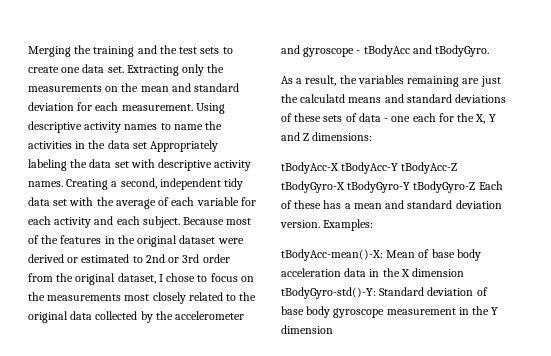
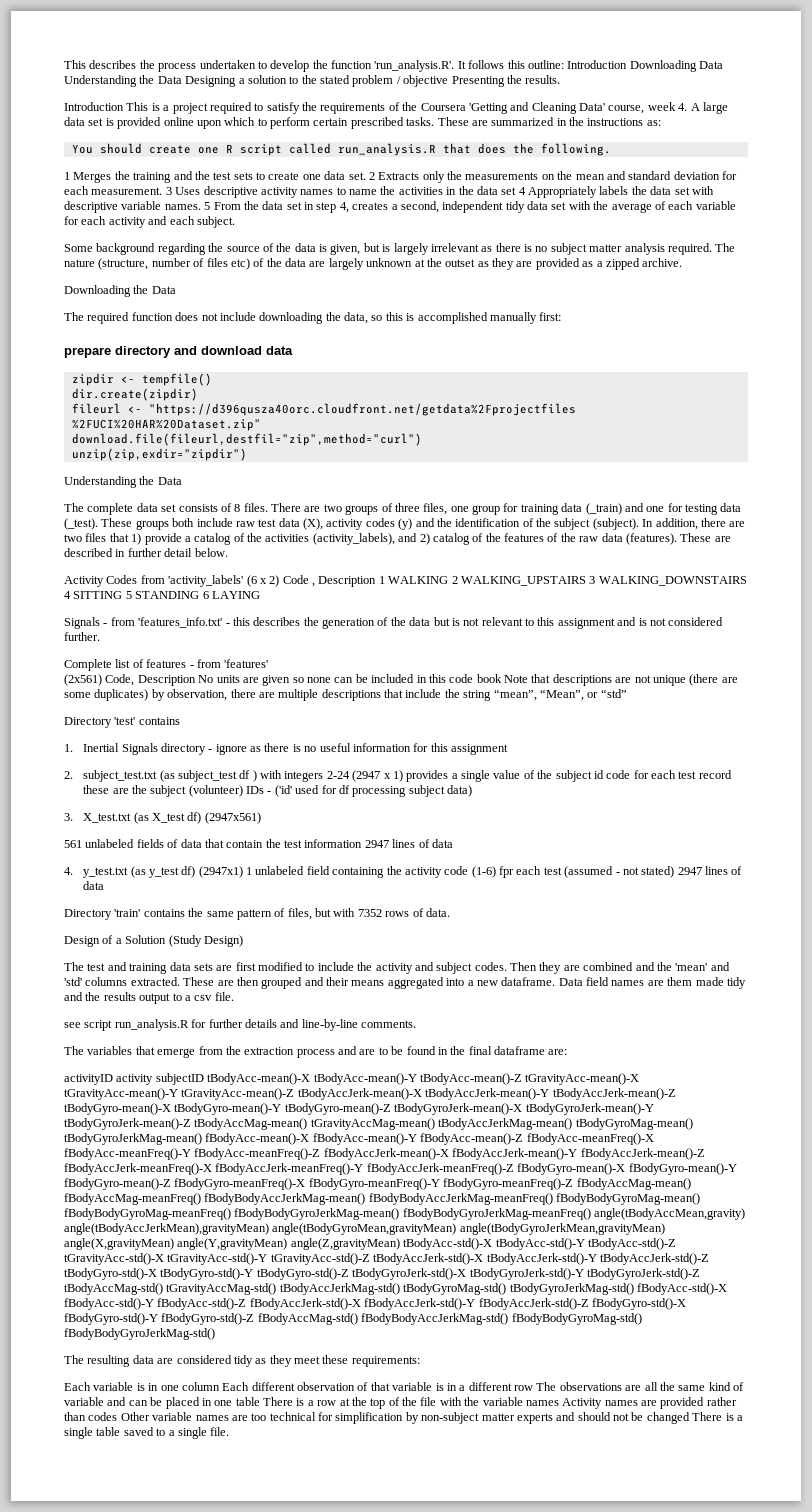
- Merging the training and the test sets to create one data set.
+ This describes the process undertaken to develop the function 'run_analysis.R'. It follows this outline: Introduction Downloading Data Understanding the Data Designing a solution to the stated problem / objective Presenting the results.
+ Introduction This is a project required to satisfy the requirements of the Coursera 'Getting and Cleaning Data' course, week 4. A large data set is provided online upon which to perform certain prescribed tasks. These are summarized in the instructions as:
+ You should create one R script called run_analysis.R that does the following.
+ 1 Merges the training and the test sets to create one data set.
- Extracting only the measurements on the mean and standard deviation for each measurement.
+ 2 Extracts only the measurements on the mean and standard deviation for each measurement.
- Using descriptive activity names to name the activities in the data set Appropriately labeling the data set with descriptive activity names. Creating a second, independent tidy data set with the average of each variable for each activity and each subject. Because most of the features in the original dataset were derived or estimated to 2nd or 3rd order from the original dataset, I chose to focus on the measurements most closely related to the original data collected by the accelerometer and gyroscope - tBodyAcc and tBodyGyro.
- As a result, the variables remaining are just the calculatd means and standard deviations of these sets of data - one each for the X, Y and Z dimensions:
- tBodyAcc-X tBodyAcc-Y tBodyAcc-Z tBodyGyro-X tBodyGyro-Y tBodyGyro-Z Each of these has a mean and standard deviation version. Examples:
- tBodyAcc-mean()-X: Mean of base body acceleration data in the X dimension tBodyGyro-std()-Y: Standard deviation of base body gyroscope measurement in the Y dimension
+ 3 Uses descriptive activity names to name the activities in the data set 4 Appropriately labels the data set with descriptive variable names. 5 From the data set in step 4, creates a second, independent tidy data set with the average of each variable for each activity and each subject.
+ Some background regarding the source of the data is given, but is largely irrelevant as there is no subject matter analysis required. The nature (structure, number of files etc) of the data are largely unknown at the outset as they are provided as a zipped archive.
+ Downloading the Data
+ The required function does not include downloading the data, so this is accomplished manually first:
+ prepare directory and download data
+ zipdir <- tempfile()
+ dir.create(zipdir)
+ fileurl <- "https://d396qusza40orc.cloudfront.net/getdata%2Fprojectfiles %2FUCI%20HAR%20Dataset.zip"
+ download.file(fileurl,destfil="zip",method="curl")
+ unzip(zip,exdir="zipdir")
+ Understanding the Data
+ The complete data set consists of 8 files. There are two groups of three files, one group for training data (_train) and one for testing data (_test). These groups both include raw test data (X), activity codes (y) and the identification of the subject (subject). In addition, there are two files that 1) provide a catalog of the activities (activity_labels), and 2) catalog of the features of the raw data (features). These are described in further detail below.
+ Activity Codes from 'activity_labels' (6 x 2) Code , Description 1 WALKING 2 WALKING_UPSTAIRS 3 WALKING_DOWNSTAIRS 4 SITTING 5 STANDING 6 LAYING
+ Signals - from 'features_info.txt' - this describes the generation of the data but is not relevant to this assignment and is not considered further.
+ Complete list of features - from 'features'
+ (2x561) Code, Description No units are given so none can be included in this code book Note that descriptions are not unique (there are some duplicates) by observation, there are multiple descriptions that include the string “mean”, “Mean”, or “std”
+ Directory 'test' contains
+ 1. Inertial Signals directory - ignore as there is no useful information for this assignment
+ 2. subject_test.txt (as subject_test df ) with integers 2-24 (2947 x 1) provides a single value of the subject id code for each test record these are the subject (volunteer) IDs - ('id' used for df processing subject data)
+ 3. X_test.txt (as X_test df) (2947x561)
+ 561 unlabeled fields of data that contain the test information 2947 lines of data
+ 4. y_test.txt (as y_test df) (2947x1) 1 unlabeled field containing the activity code (1-6) fpr each test (assumed - not stated) 2947 lines of data
+ Directory 'train' contains the same pattern of files, but with 7352 rows of data.
+ Design of a Solution (Study Design)
+ The test and training data sets are first modified to include the activity and subject codes. Then they are combined and the 'mean' and 'std' columns extracted. These are then grouped and their means aggregated into a new dataframe. Data field names are them made tidy and the results output to a csv file.
+ see script run_analysis.R for further details and line-by-line comments.
+ The variables that emerge from the extraction process and are to be found in the final dataframe are:
+ activityID activity subjectID tBodyAcc-mean()-X tBodyAcc-mean()-Y tBodyAcc-mean()-Z tGravityAcc-mean()-X tGravityAcc-mean()-Y tGravityAcc-mean()-Z tBodyAccJerk-mean()-X tBodyAccJerk-mean()-Y tBodyAccJerk-mean()-Z tBodyGyro-mean()-X tBodyGyro-mean()-Y tBodyGyro-mean()-Z tBodyGyroJerk-mean()-X tBodyGyroJerk-mean()-Y tBodyGyroJerk-mean()-Z tBodyAccMag-mean() tGravityAccMag-mean() tBodyAccJerkMag-mean() tBodyGyroMag-mean() tBodyGyroJerkMag-mean() fBodyAcc-mean()-X fBodyAcc-mean()-Y fBodyAcc-mean()-Z fBodyAcc-meanFreq()-X fBodyAcc-meanFreq()-Y fBodyAcc-meanFreq()-Z fBodyAccJerk-mean()-X fBodyAccJerk-mean()-Y fBodyAccJerk-mean()-Z fBodyAccJerk-meanFreq()-X fBodyAccJerk-meanFreq()-Y fBodyAccJerk-meanFreq()-Z fBodyGyro-mean()-X fBodyGyro-mean()-Y fBodyGyro-mean()-Z fBodyGyro-meanFreq()-X fBodyGyro-meanFreq()-Y fBodyGyro-meanFreq()-Z fBodyAccMag-mean() fBodyAccMag-meanFreq() fBodyBodyAccJerkMag-mean() fBodyBodyAccJerkMag-meanFreq() fBodyBodyGyroMag-mean() fBodyBodyGyroMag-meanFreq() fBodyBodyGyroJerkMag-mean() fBodyBodyGyroJerkMag-meanFreq() angle(tBodyAccMean,gravity) angle(tBodyAccJerkMean),gravityMean) angle(tBodyGyroMean,gravityMean) angle(tBodyGyroJerkMean,gravityMean) angle(X,gravityMean) angle(Y,gravityMean) angle(Z,gravityMean) tBodyAcc-std()-X tBodyAcc-std()-Y tBodyAcc-std()-Z tGravityAcc-std()-X tGravityAcc-std()-Y tGravityAcc-std()-Z tBodyAccJerk-std()-X tBodyAccJerk-std()-Y tBodyAccJerk-std()-Z tBodyGyro-std()-X tBodyGyro-std()-Y tBodyGyro-std()-Z tBodyGyroJerk-std()-X tBodyGyroJerk-std()-Y tBodyGyroJerk-std()-Z tBodyAccMag-std() tGravityAccMag-std() tBodyAccJerkMag-std() tBodyGyroMag-std() tBodyGyroJerkMag-std() fBodyAcc-std()-X fBodyAcc-std()-Y fBodyAcc-std()-Z fBodyAccJerk-std()-X fBodyAccJerk-std()-Y fBodyAccJerk-std()-Z fBodyGyro-std()-X fBodyGyro-std()-Y fBodyGyro-std()-Z fBodyAccMag-std() fBodyBodyAccJerkMag-std() fBodyBodyGyroMag-std() fBodyBodyGyroJerkMag-std()
+ The resulting data are considered tidy as they meet these requirements:
+ Each variable is in one column Each different observation of that variable is in a different row The observations are all the same kind of variable and can be placed in one table There is a row at the top of the file with the variable names Activity names are provided rather than codes Other variable names are too technical for simplification by non-subject matter experts and should not be changed There is a single table saved to a single file.

